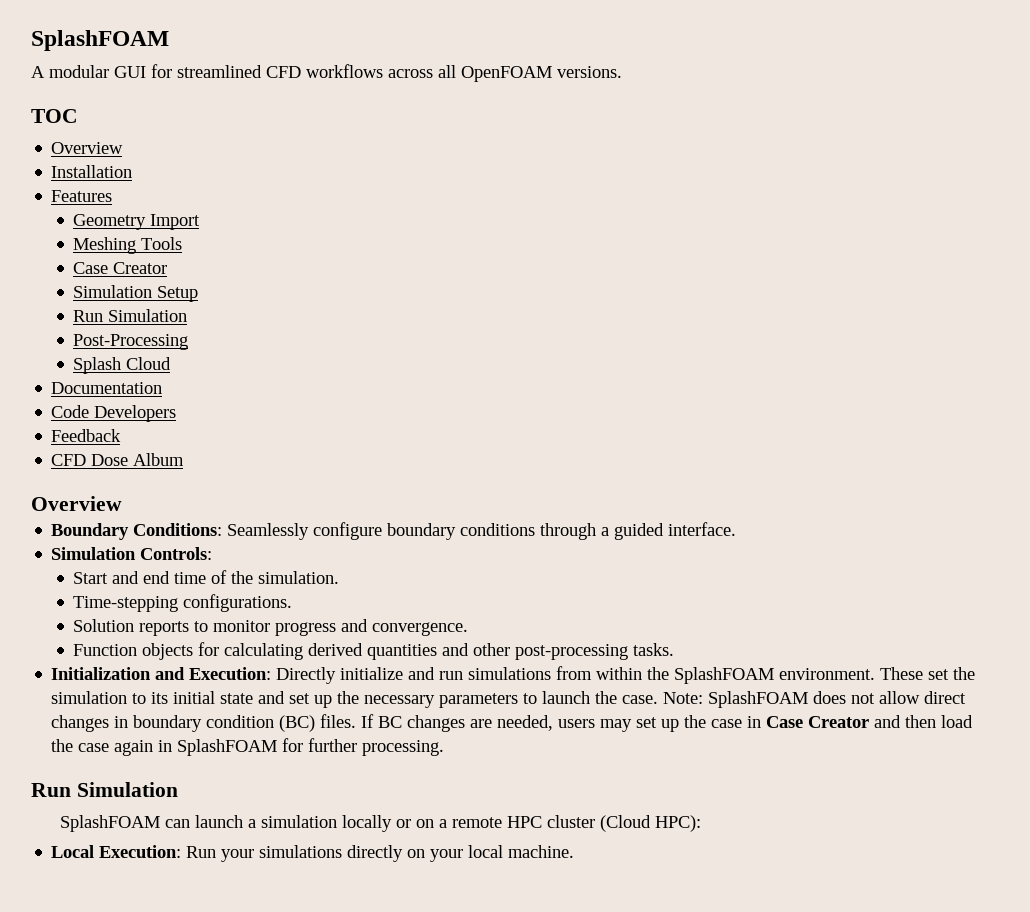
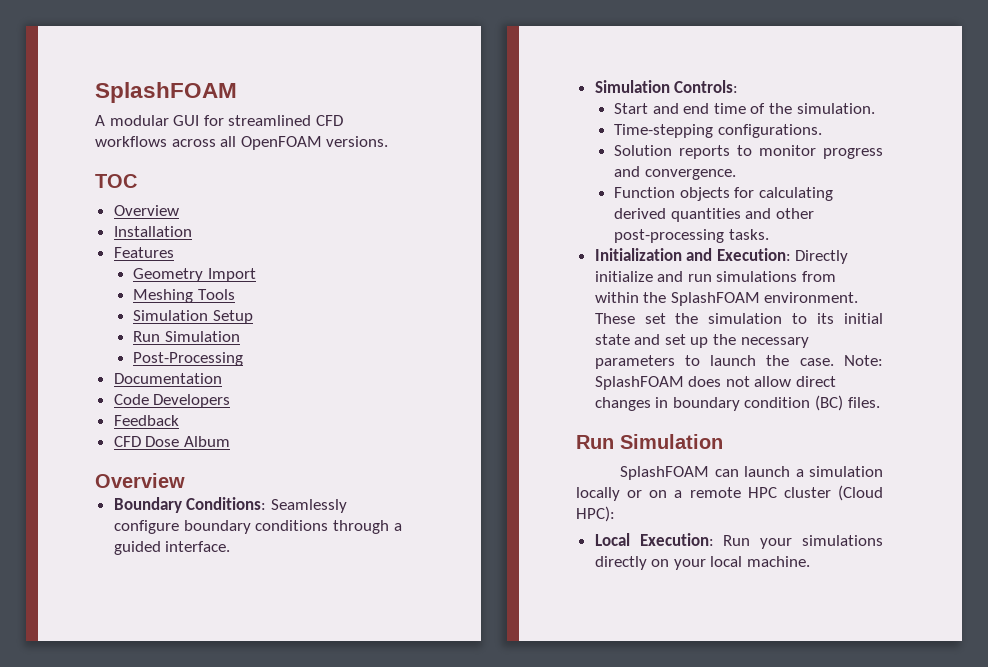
  Meshing Tools
- Case Creator
- Splash Cloud
- If BC changes are needed, users may set up the case in Case Creator and then load the case again in SplashFOAM for further processing.

